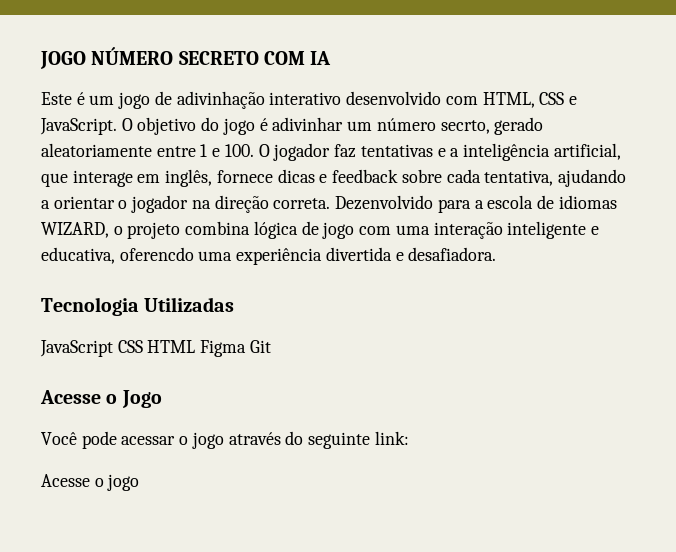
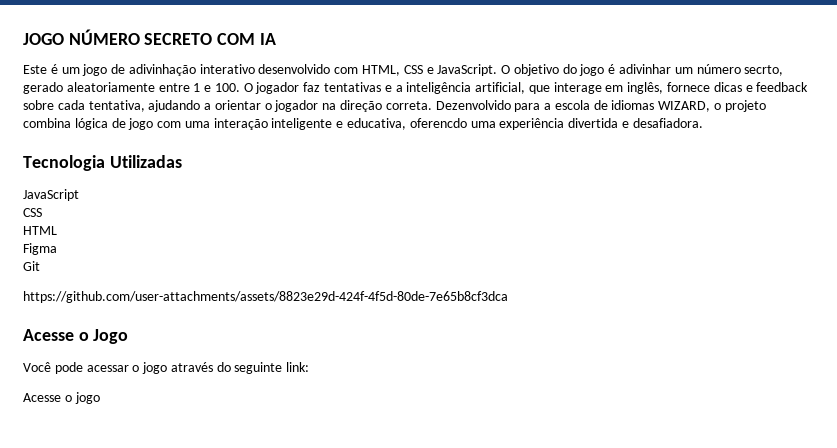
- JavaScript CSS HTML Figma Git
+ JavaScript
+ CSS
+ HTML
+ Figma
+ Git
+ https://github.com/user-attachments/assets/8823e29d-424f-4f5d-80de-7e65b8cf3dca

